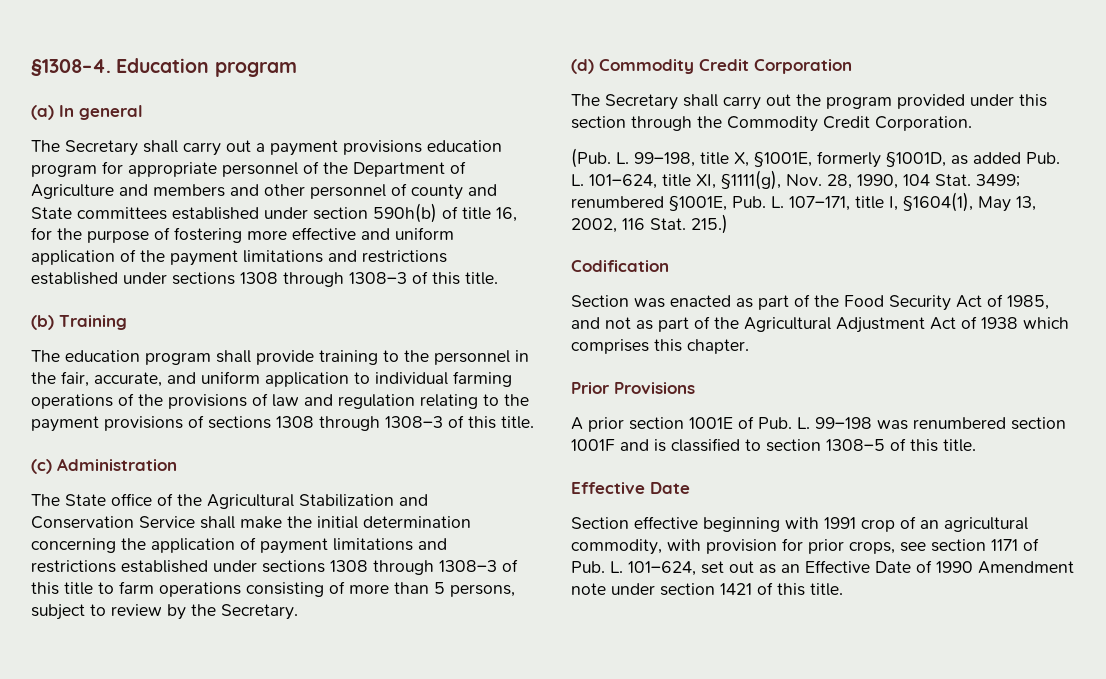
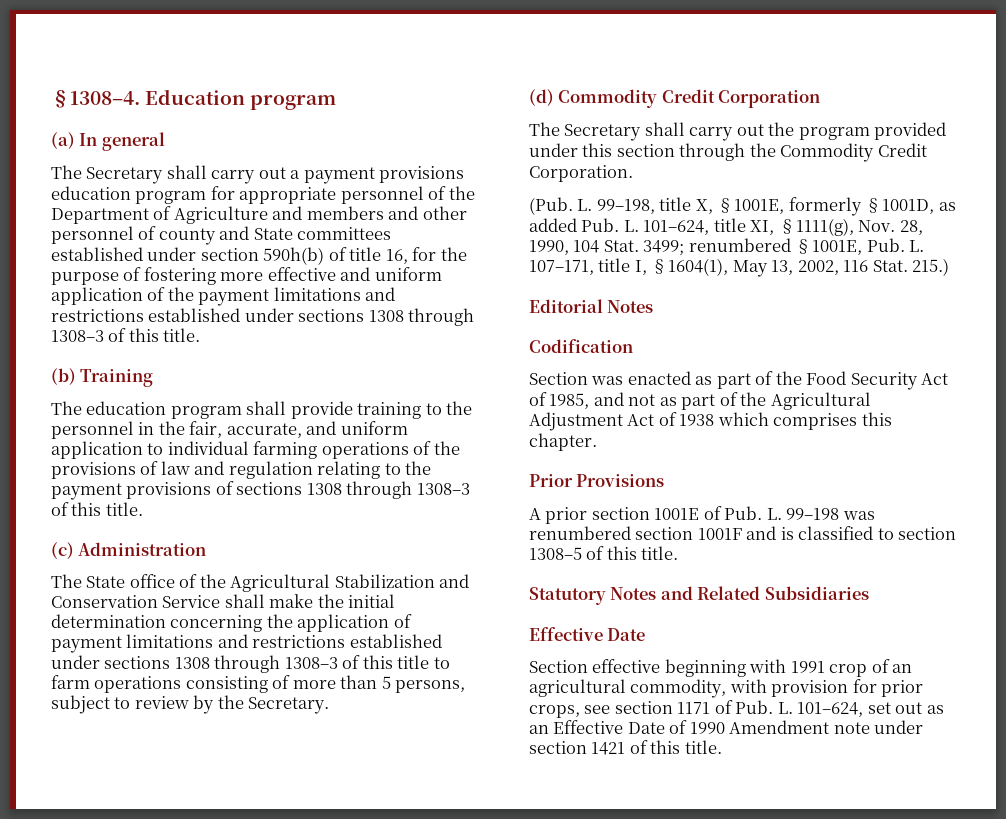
+ Editorial Notes
+ Statutory Notes and Related Subsidiaries

